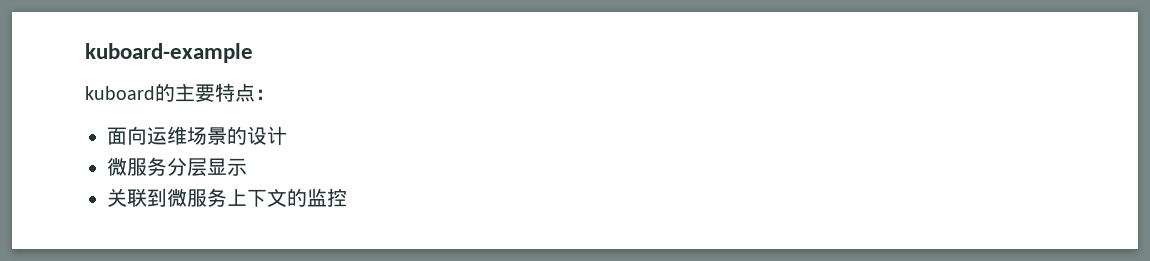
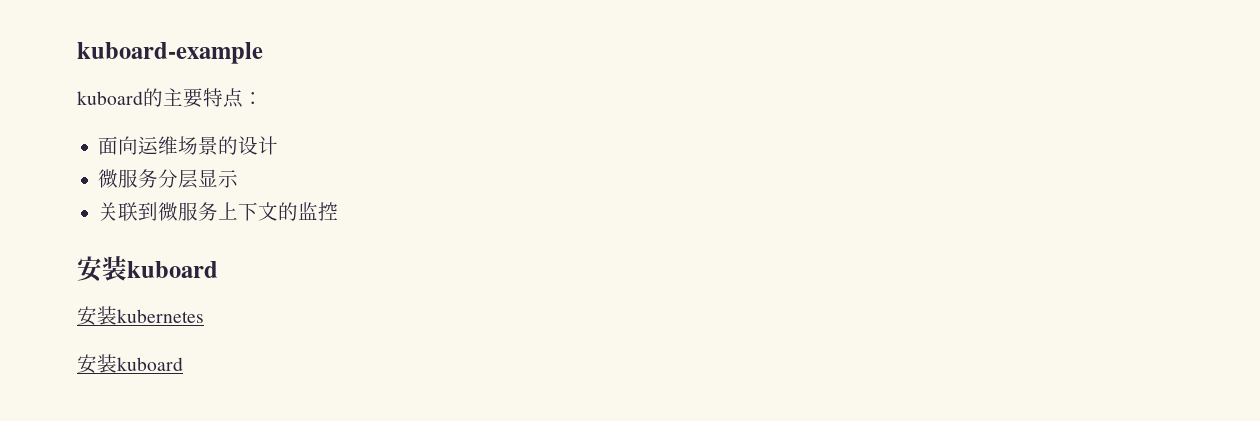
  关联到微服务上下文的监控
+ 安装kuboard
+ 安装kubernetes
+ 安装kuboard

